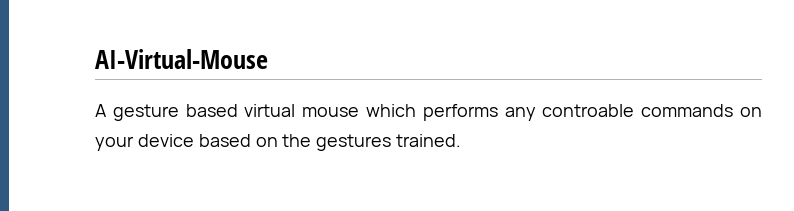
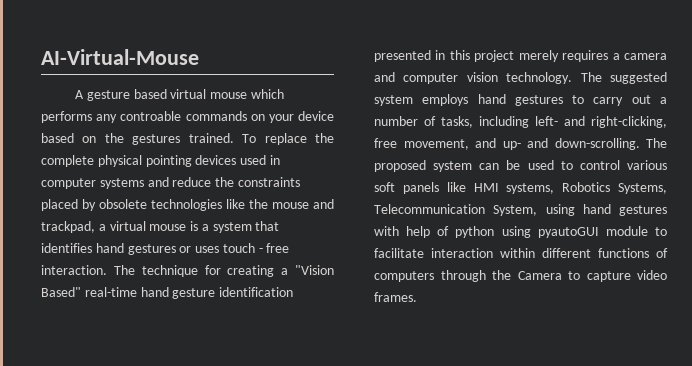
+ To replace the complete physical pointing devices used in computer systems and reduce the constraints placed by obsolete technologies like the mouse and trackpad, a virtual mouse is a system that identifies hand gestures or uses touch - free interaction. The technique for creating a "Vision Based" real-time hand gesture identification presented in this project merely requires a camera and computer vision technology. The suggested system employs hand gestures to carry out a number of tasks, including left- and right-clicking, free movement, and up- and down-scrolling. The proposed system can be used to control various soft panels like HMI systems, Robotics Systems, Telecommunication System, using hand gestures with help of python using pyautoGUI module to facilitate interaction within different functions of computers through the Camera to capture video frames.

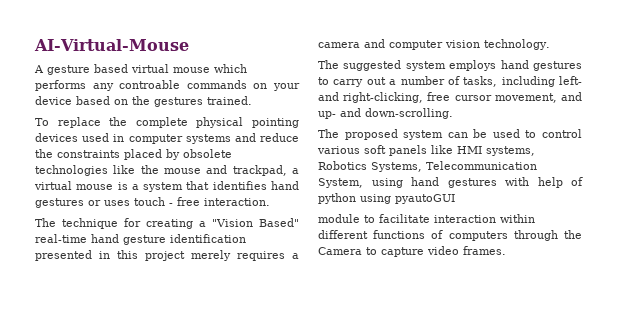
- A gesture based virtual mouse which performs any controable commands on your device based on the gestures trained. To replace the complete physical pointing devices used in computer systems and reduce the constraints placed by obsolete technologies like the mouse and trackpad, a virtual mouse is a system that identifies hand gestures or uses touch - free interaction. The technique for creating a "Vision Based" real-time hand gesture identification presented in this project merely requires a camera and computer vision technology. The suggested system employs hand gestures to carry out a number of tasks, including left- and right-clicking, free movement, and up- and down-scrolling. The proposed system can be used to control various soft panels like HMI systems, Robotics Systems, Telecommunication System, using hand gestures with help of python using pyautoGUI module to facilitate interaction within different functions of computers through the Camera to capture video frames.
+ A gesture based virtual mouse which performs any controable commands on your device based on the gestures trained.
+ To replace the complete physical pointing devices used in computer systems and reduce the constraints placed by obsolete technologies like the mouse and trackpad, a virtual mouse is a system that identifies hand gestures or uses touch - free interaction.
+ The technique for creating a "Vision Based" real-time hand gesture identification presented in this project merely requires a camera and computer vision technology.
+ The suggested system employs hand gestures to carry out a number of tasks, including left- and right-clicking, free cursor movement, and up- and down-scrolling.
+ The proposed system can be used to control various soft panels like HMI systems, Robotics Systems, Telecommunication System, using hand gestures with help of python using pyautoGUI
+ module to facilitate interaction within different functions of computers through the Camera to capture video frames.

